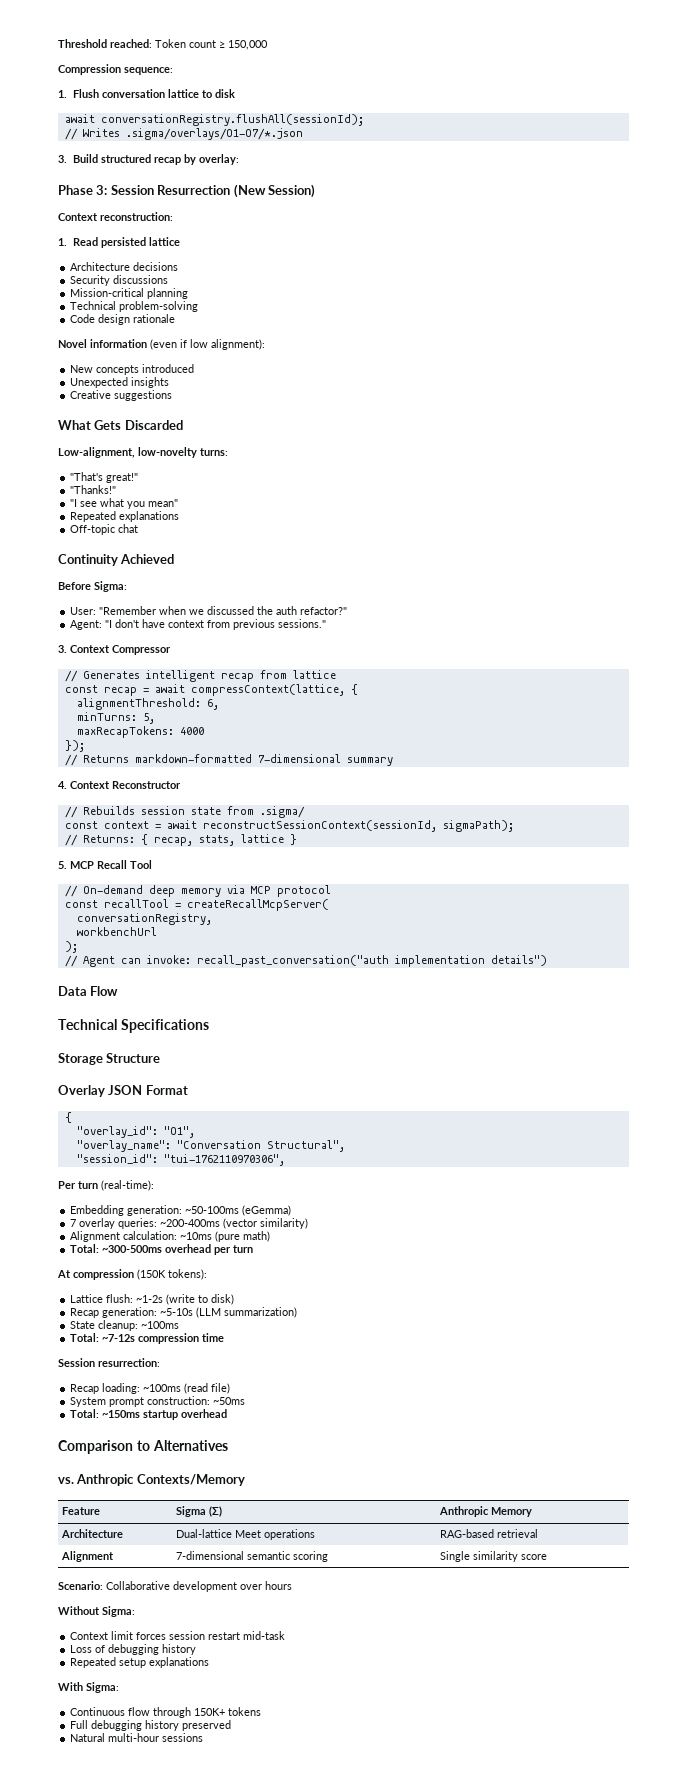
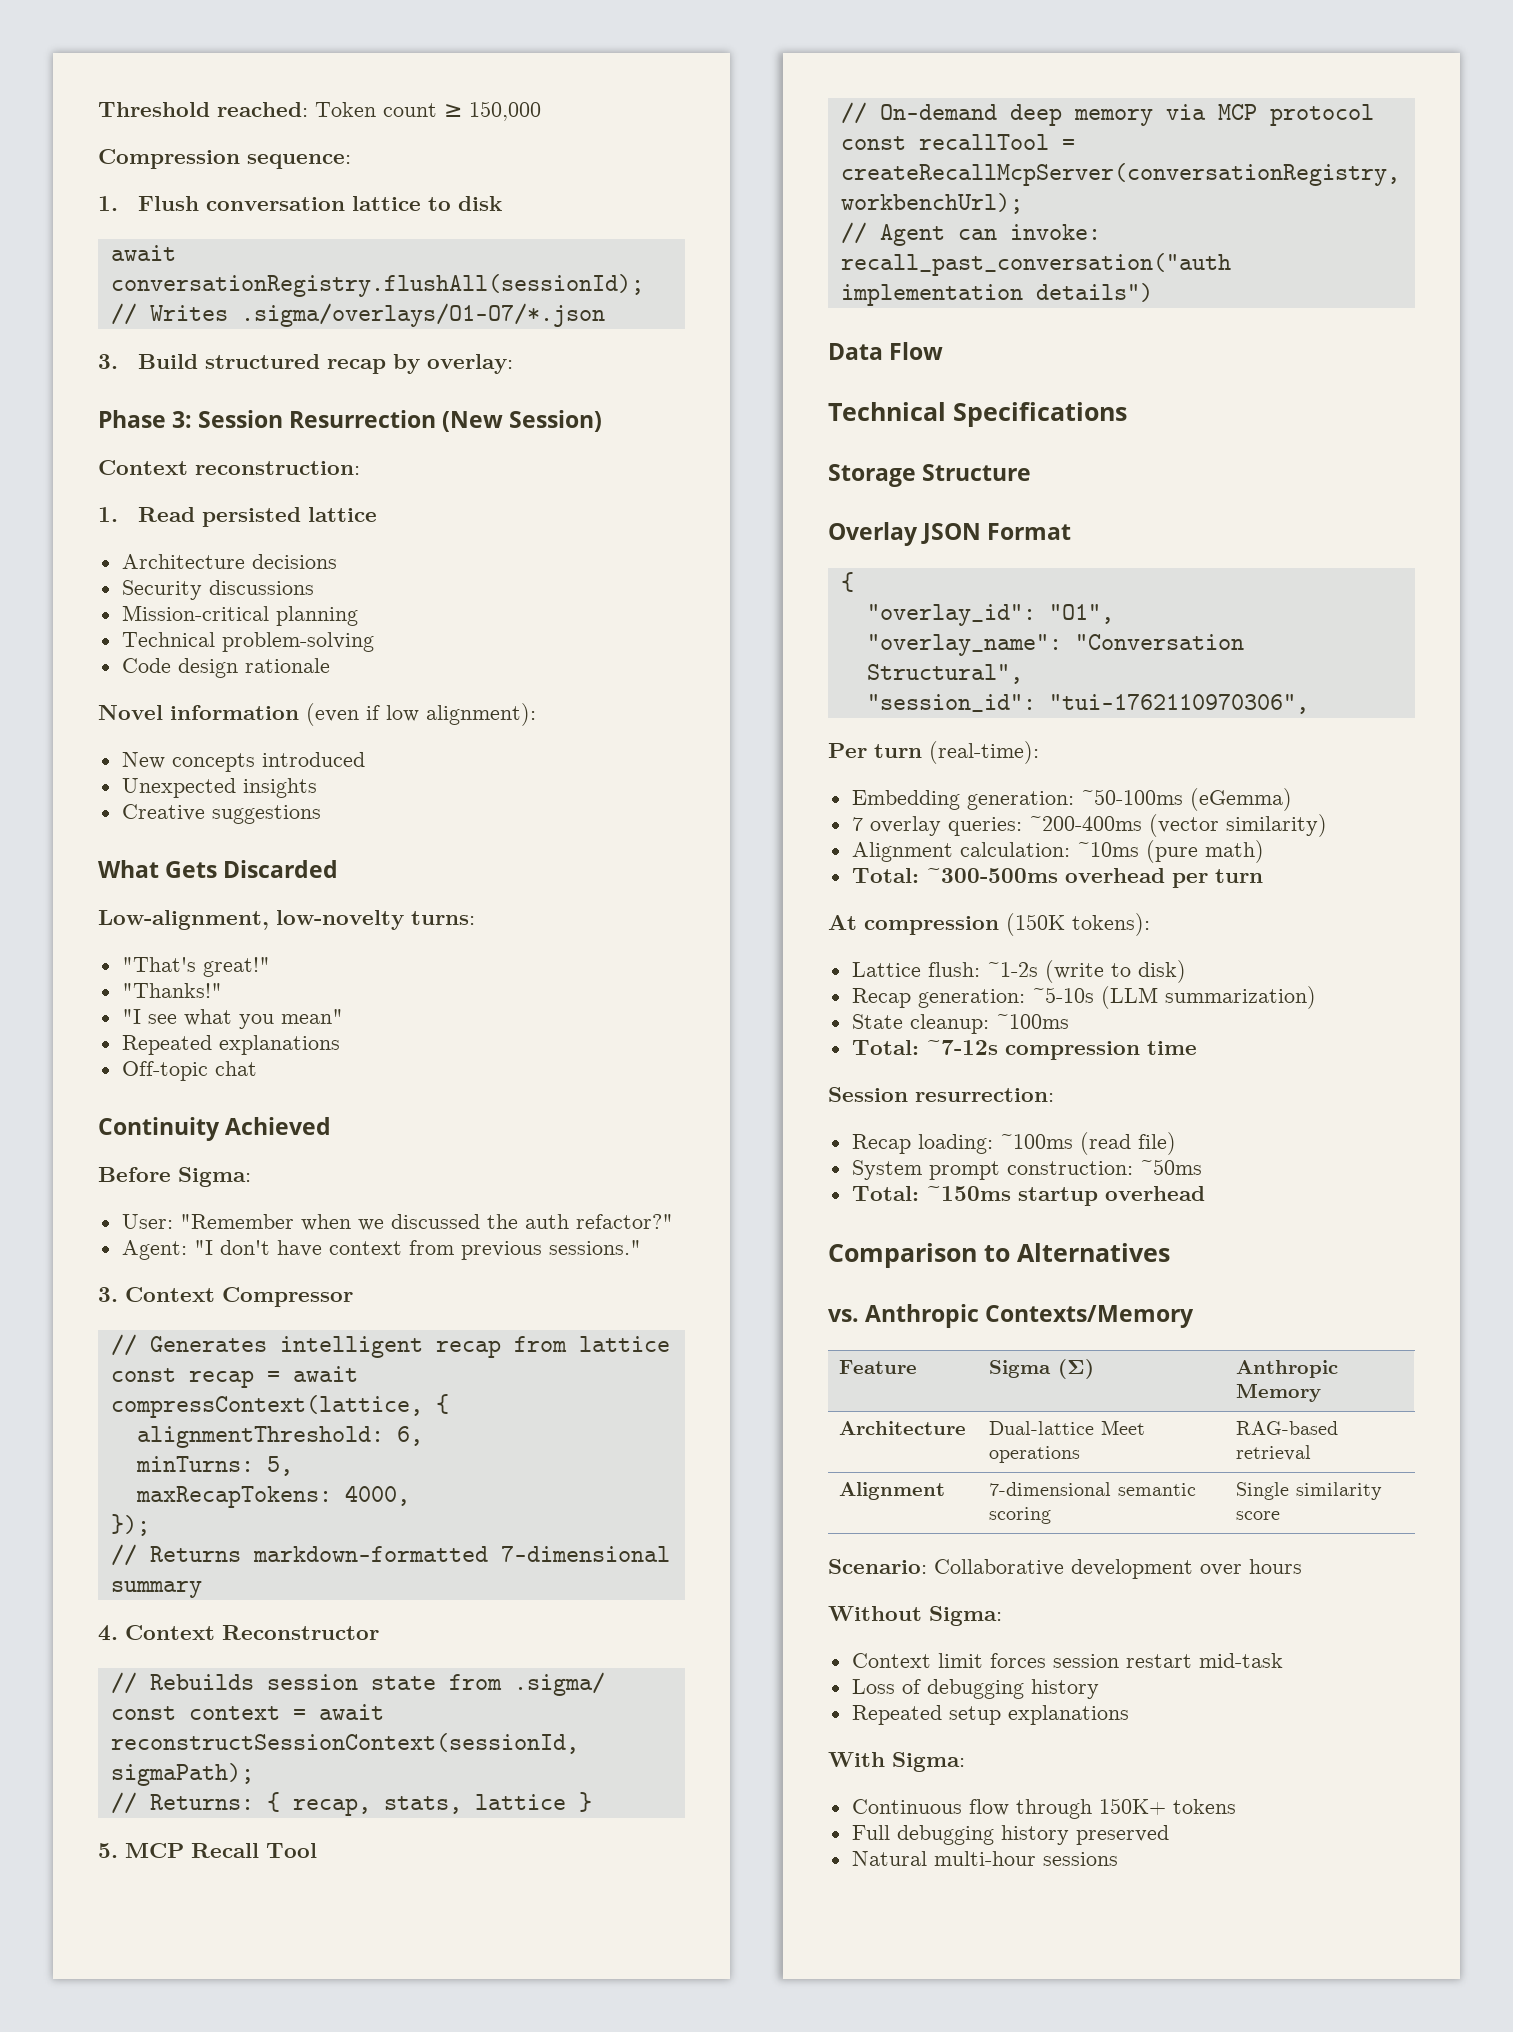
- maxRecapTokens: 4000
+ maxRecapTokens: 4000,
- const recallTool = createRecallMcpServer(
- conversationRegistry,
- workbenchUrl
- );
+ const recallTool = createRecallMcpServer(conversationRegistry, workbenchUrl);

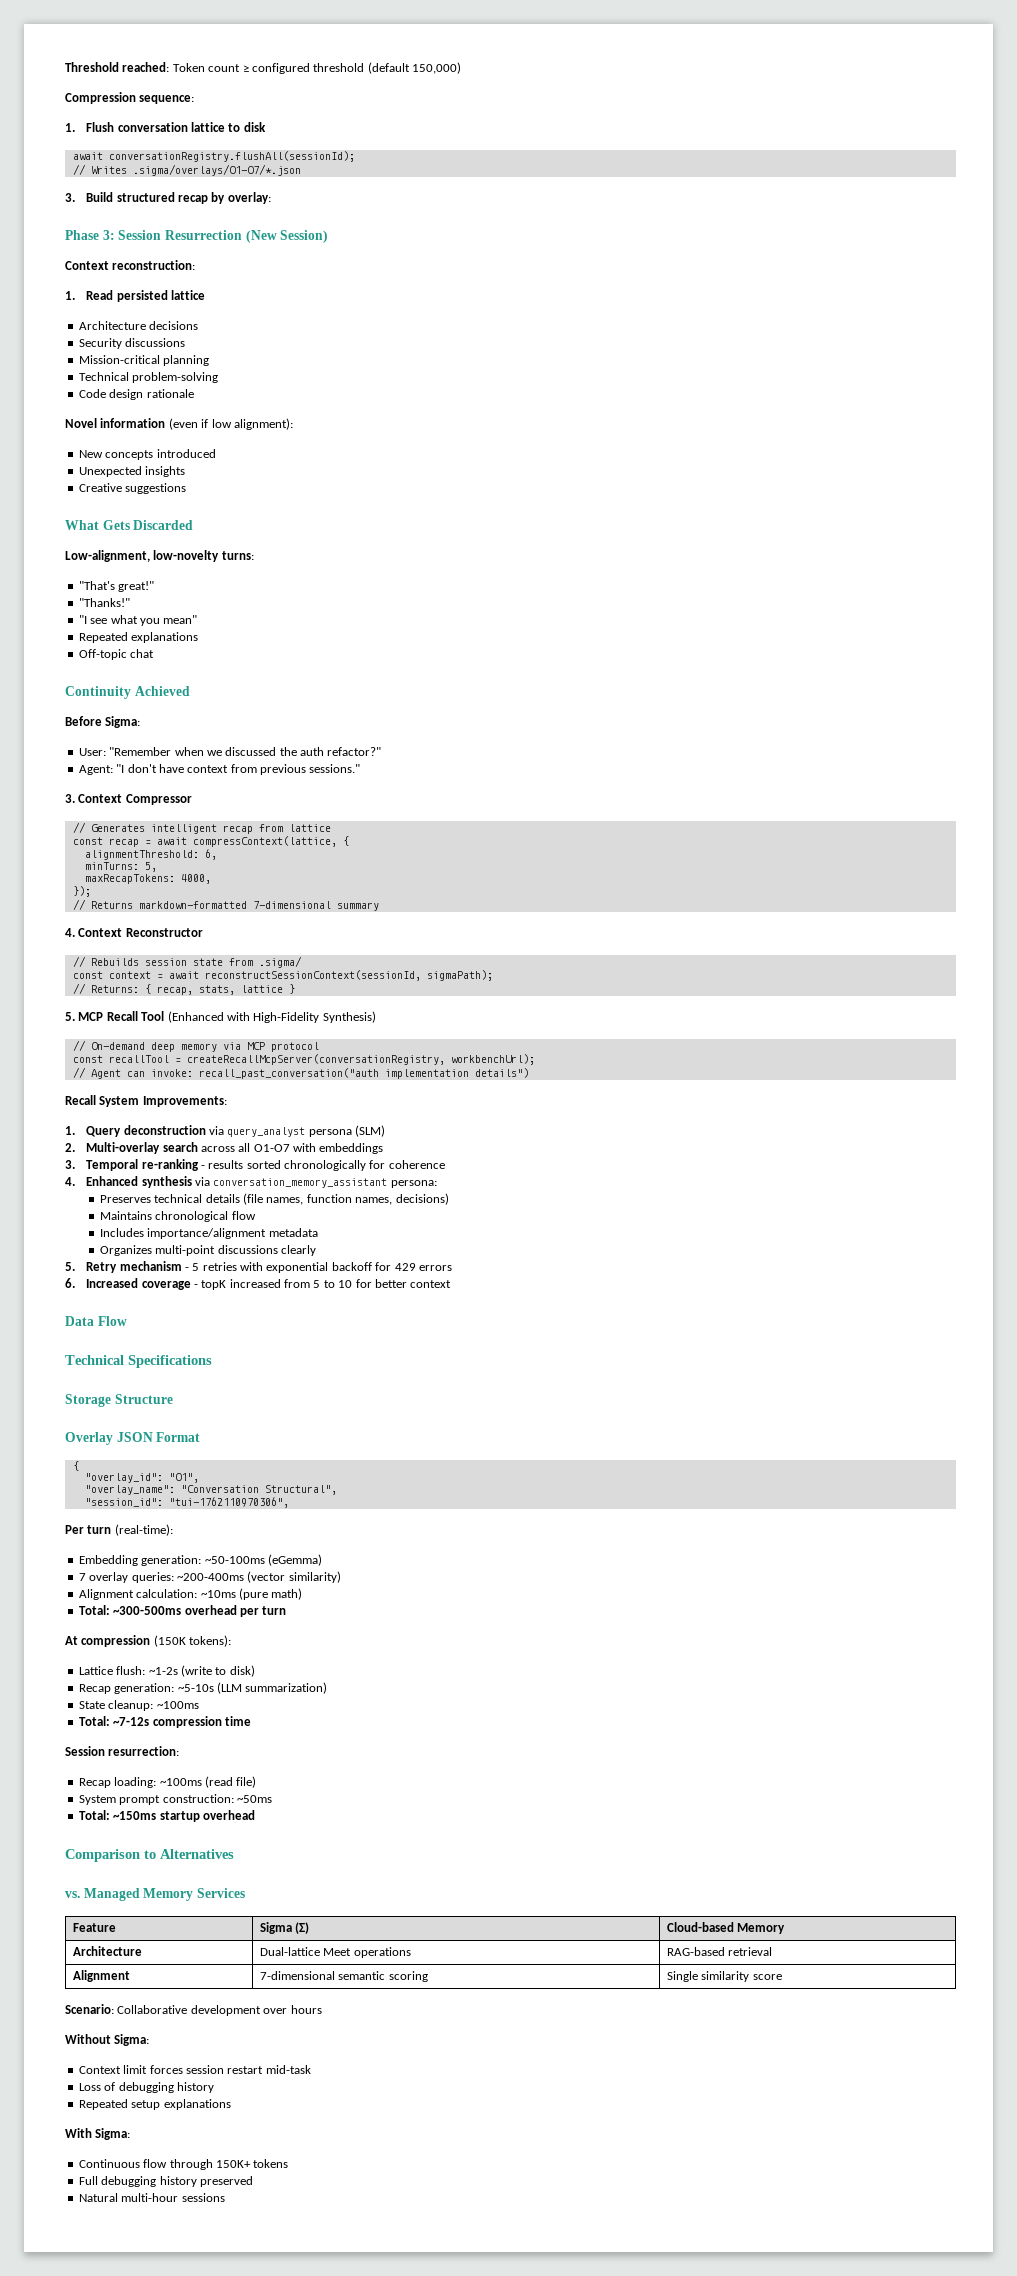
- Threshold reached: Token count ≥ 150,000
+ Threshold reached: Token count ≥ configured threshold (default 150,000)
- 5. MCP Recall Tool
+ 5. MCP Recall Tool (Enhanced with High-Fidelity Synthesis)
+ Recall System Improvements:
+ 1. Query deconstruction via query_analyst persona (SLM)
+ 2. Multi-overlay search across all O1-O7 with embeddings
+ 3. Temporal re-ranking - results sorted chronologically for coherence
+ 4. Enhanced synthesis via conversation_memory_assistant persona:
+ Preserves technical details (file names, function names, decisions)
+ Maintains chronological flow
+ Includes importance/alignment metadata
+ Organizes multi-point discussions clearly
+ 5. Retry mechanism - 5 retries with exponential backoff for 429 errors
+ 6. Increased coverage - topK increased from 5 to 10 for better context
- vs. Anthropic Contexts/Memory
+ vs. Managed Memory Services
- Feature | Sigma (Σ) | Anthropic Memory
+ Feature | Sigma (Σ) | Cloud-based Memory

